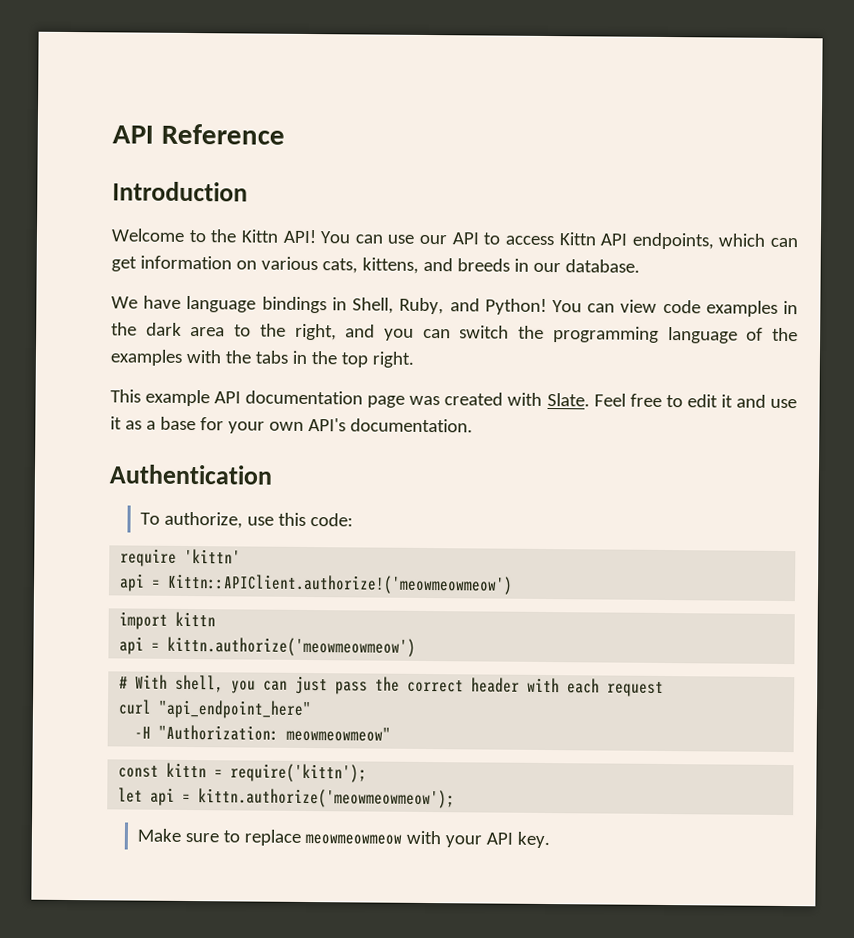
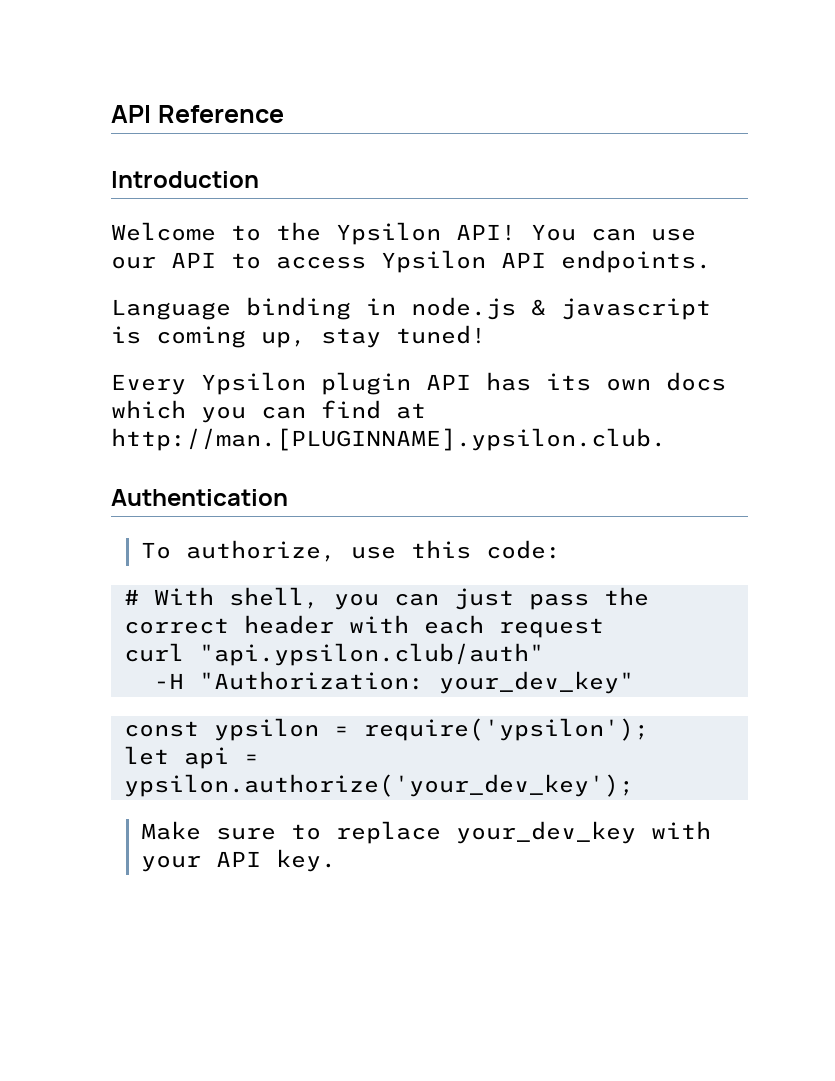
- Welcome to the Kittn API!
+ Welcome to the Ypsilon API!
- You can use our API to access Kittn API endpoints, which can get information on various cats, kittens, and breeds in our database.
- We have language bindings in Shell, Ruby, and Python! You can view code examples in the dark area to the right, and you can switch the programming language of the examples with the tabs in the top right.
- This example API documentation page was created with Slate. Feel free to edit it and use it as a base for your own API's documentation.
+ You can use our API to access Ypsilon API endpoints.
+ Language binding in node.js & javascript is coming up, stay tuned!
+ Every Ypsilon plugin API has its own docs which you can find at http://man.[PLUGINNAME].ypsilon.club.
- require 'kittn'
- api = Kittn::APIClient.authorize!('meowmeowmeow')
- import kittn
- api = kittn.authorize('meowmeowmeow')
- curl "api_endpoint_here"
+ curl "api.ypsilon.club/auth"
- -H "Authorization: meowmeowmeow"
+ -H "Authorization: your_dev_key"
- const kittn = require('kittn');
+ const ypsilon = require('ypsilon');
- let api = kittn.authorize('meowmeowmeow');
+ let api = ypsilon.authorize('your_dev_key');
- Make sure to replace meowmeowmeow with your API key.
+ Make sure to replace your_dev_key with your API key.

